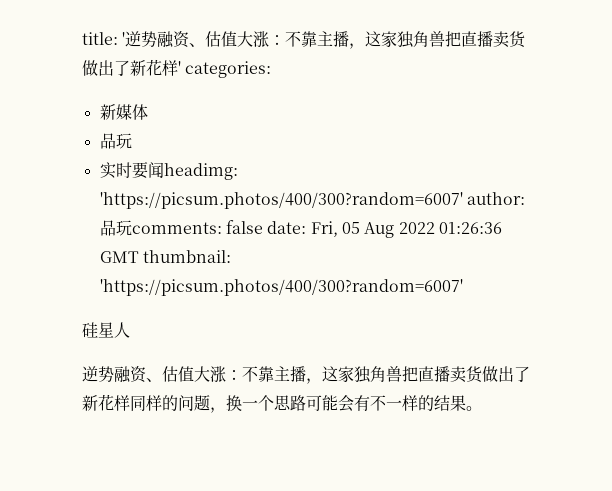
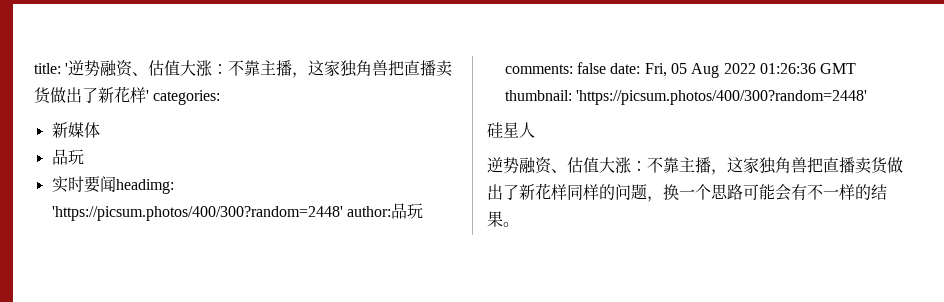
- 实时要闻headimg: 'https://picsum.photos/400/300?random=6007' author:品玩comments: false date: Fri, 05 Aug 2022 01:26:36 GMT thumbnail: 'https://picsum.photos/400/300?random=6007'
+ 实时要闻headimg: 'https://picsum.photos/400/300?random=2448' author:品玩comments: false date: Fri, 05 Aug 2022 01:26:36 GMT thumbnail: 'https://picsum.photos/400/300?random=2448'

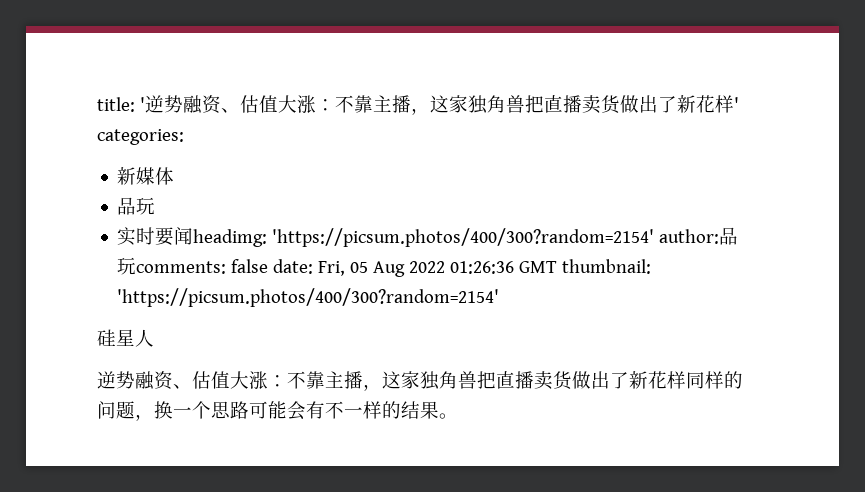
- 实时要闻headimg: 'https://picsum.photos/400/300?random=2448' author:品玩comments: false date: Fri, 05 Aug 2022 01:26:36 GMT thumbnail: 'https://picsum.photos/400/300?random=2448'
+ 实时要闻headimg: 'https://picsum.photos/400/300?random=2154' author:品玩comments: false date: Fri, 05 Aug 2022 01:26:36 GMT thumbnail: 'https://picsum.photos/400/300?random=2154'

